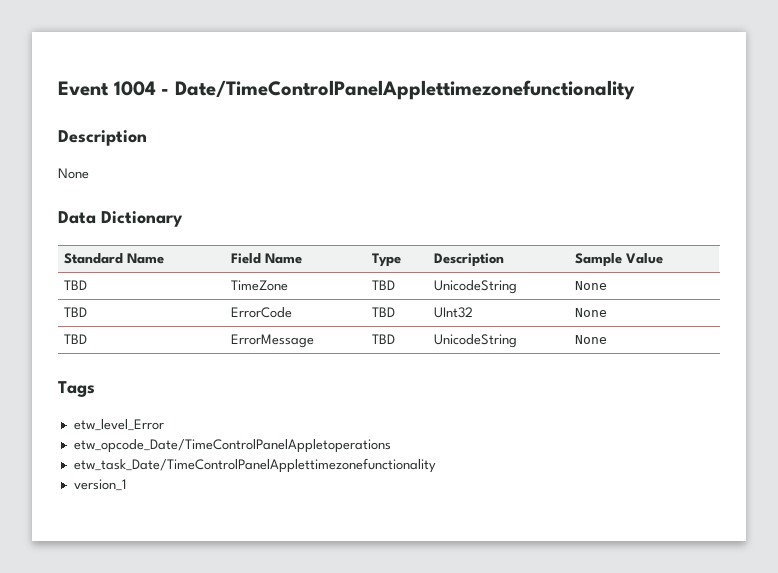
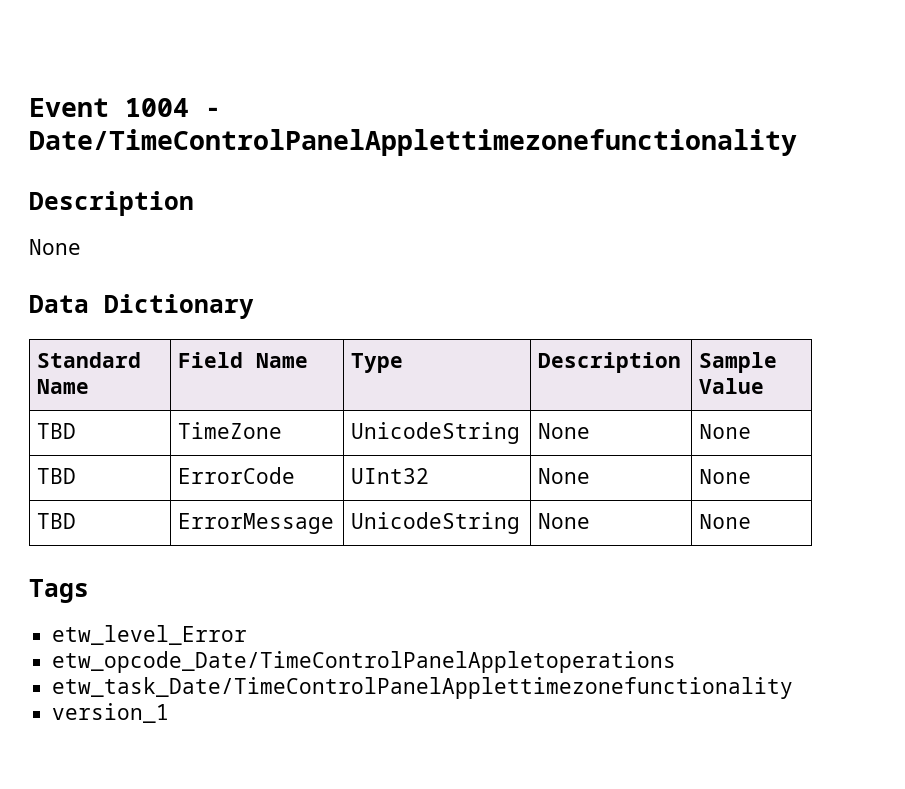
- TBD | TimeZone | TBD | UnicodeString | None
+ TBD | TimeZone | UnicodeString | None | None
- TBD | ErrorCode | TBD | UInt32 | None
+ TBD | ErrorCode | UInt32 | None | None
- TBD | ErrorMessage | TBD | UnicodeString | None
+ TBD | ErrorMessage | UnicodeString | None | None

